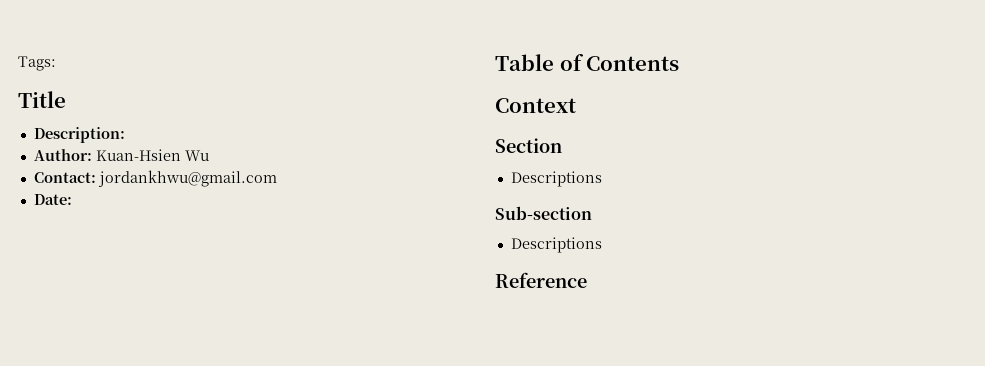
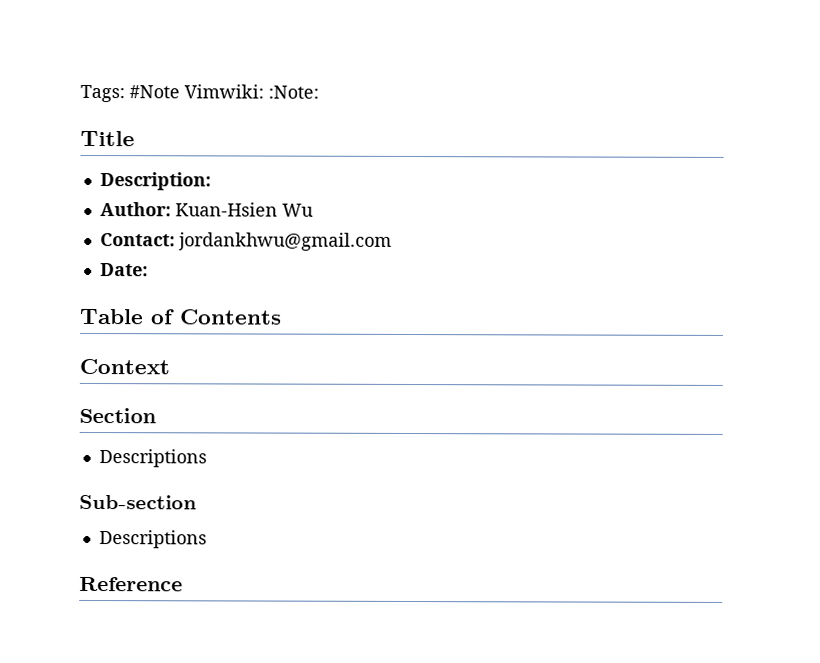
- Tags:
+ Tags: #Note Vimwiki: :Note:

